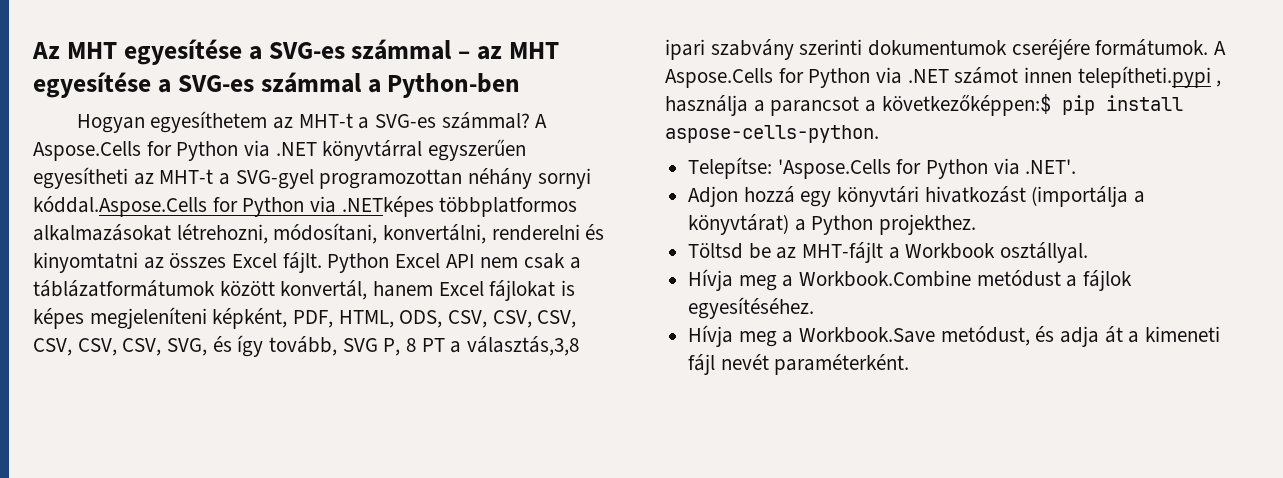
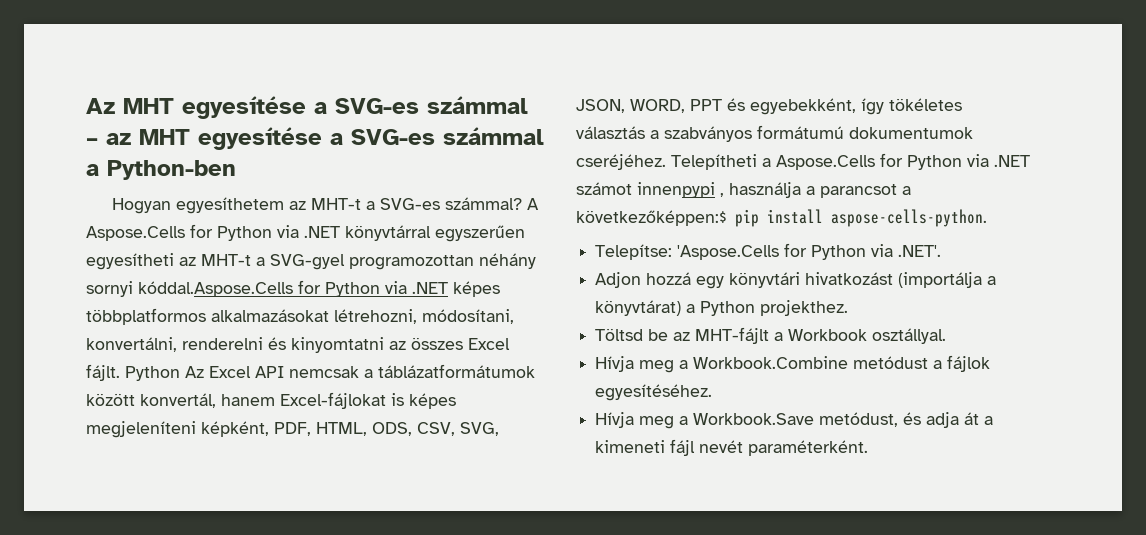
- A Aspose.Cells for Python via .NET könyvtárral egyszerűen egyesítheti az MHT-t a SVG-gyel programozottan néhány sornyi kóddal.Aspose.Cells for Python via .NETképes többplatformos alkalmazásokat létrehozni, módosítani, konvertálni, renderelni és kinyomtatni az összes Excel fájlt.
+ A Aspose.Cells for Python via .NET könyvtárral egyszerűen egyesítheti az MHT-t a SVG-gyel programozottan néhány sornyi kóddal.Aspose.Cells for Python via .NET képes többplatformos alkalmazásokat létrehozni, módosítani, konvertálni, renderelni és kinyomtatni az összes Excel fájlt.
- Python Excel API nem csak a táblázatformátumok között konvertál, hanem Excel fájlokat is képes megjeleníteni képként, PDF, HTML, ODS, CSV, CSV, CSV, CSV, CSV, CSV, SVG, és így tovább, SVG P, 8 PT a választás,3,8 ipari szabvány szerinti dokumentumok cseréjére formátumok. A Aspose.Cells for Python via .NET számot innen telepítheti.pypi , használja a parancsot a következőképpen:$ pip install aspose-cells-python.
+ Python Az Excel API nemcsak a táblázatformátumok között konvertál, hanem Excel-fájlokat is képes megjeleníteni képként, PDF, HTML, ODS, CSV, SVG, JSON, WORD, PPT és egyebekként, így tökéletes választás a szabványos formátumú dokumentumok cseréjéhez. Telepítheti a Aspose.Cells for Python via .NET számot innenpypi , használja a parancsot a következőképpen:$ pip install aspose-cells-python.

